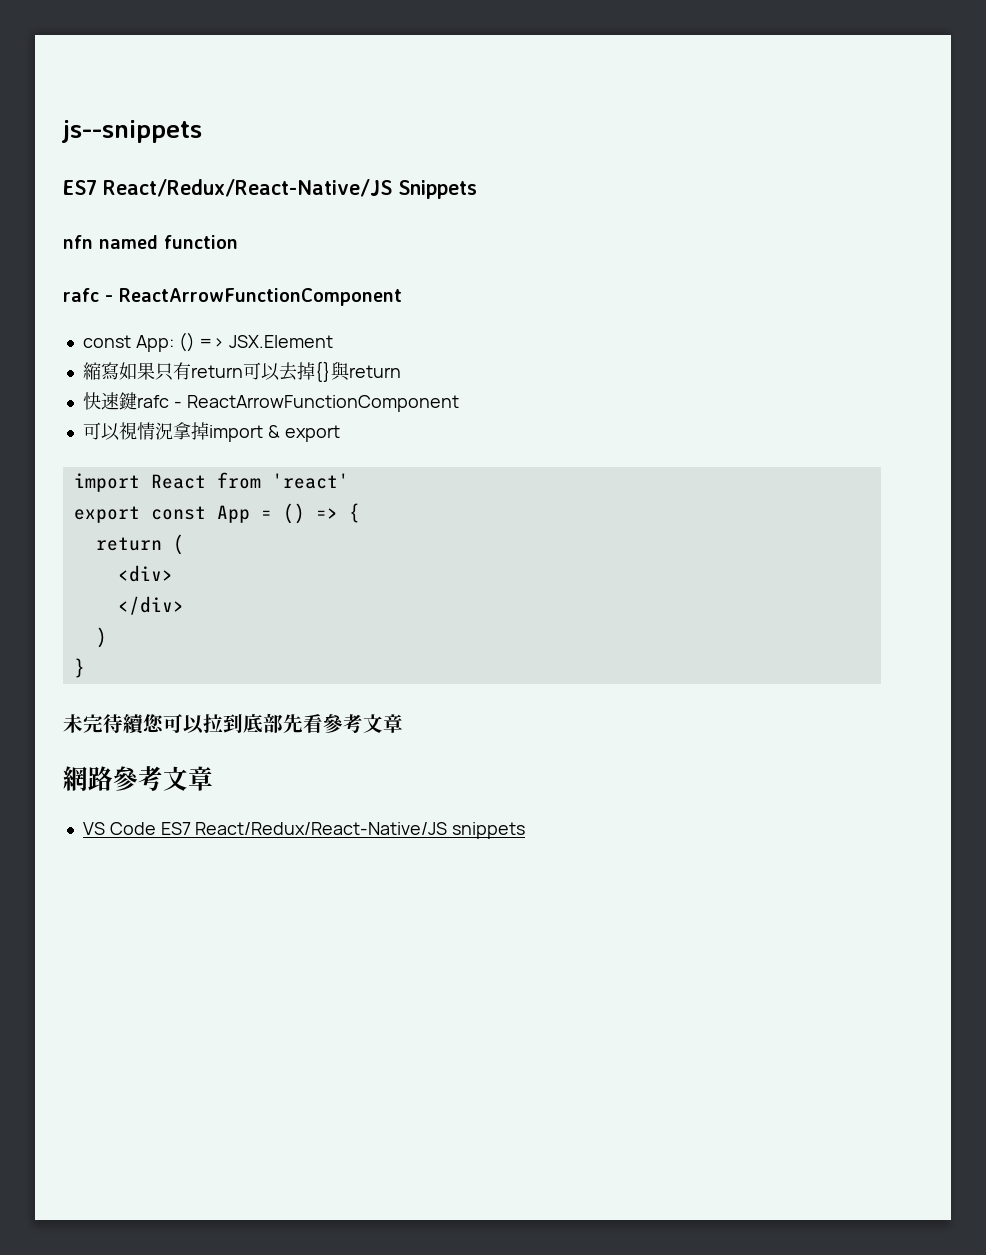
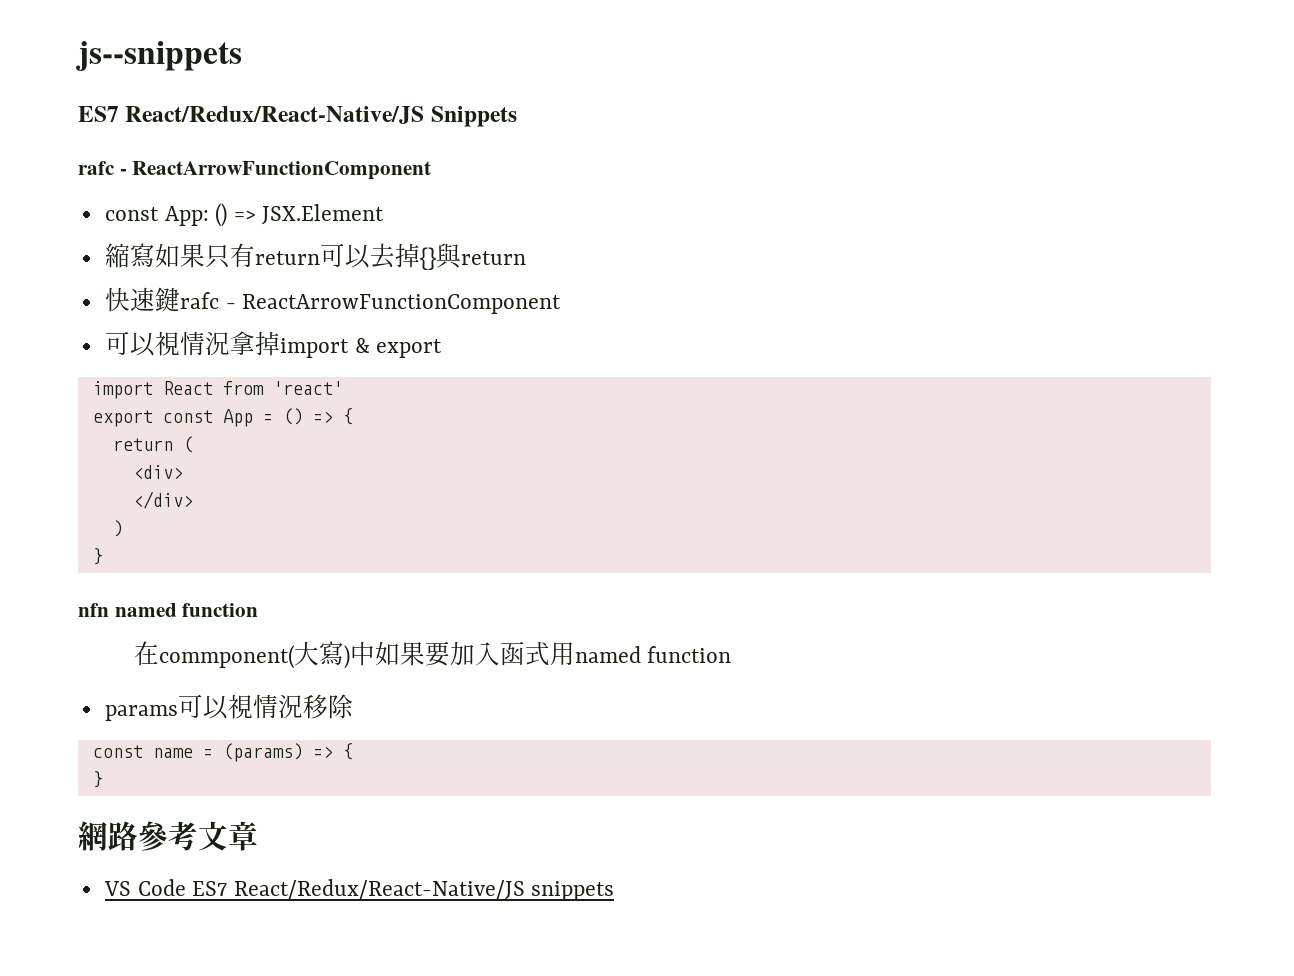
- nfn named function
- 未完待續您可以拉到底部先看參考文章
+ nfn named function
+ 在commponent(大寫)中如果要加入函式用named function
+ params可以視情況移除
+ const name = (params) => {
+ }

